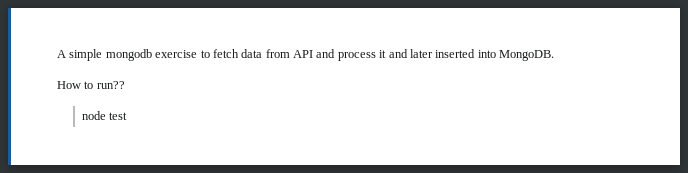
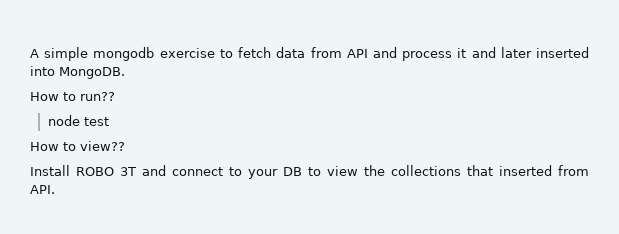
+ How to view??
+ Install ROBO 3T and connect to your DB to view the collections that inserted from API.

